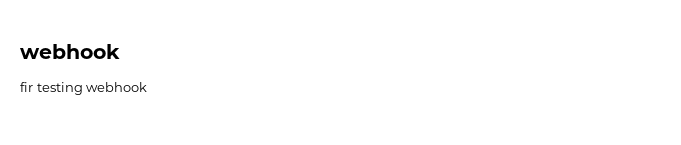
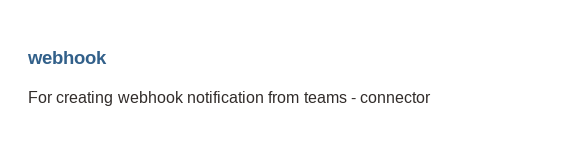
- fir testing webhook
+ For creating webhook notification from teams - connector

